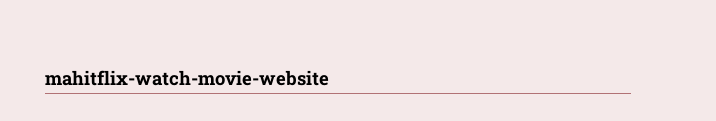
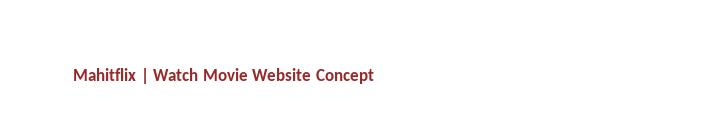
- mahitflix-watch-movie-website
+ Mahitflix | Watch Movie Website Concept

